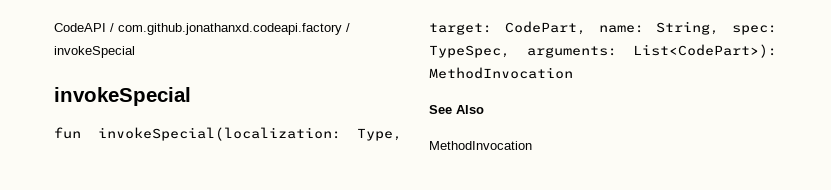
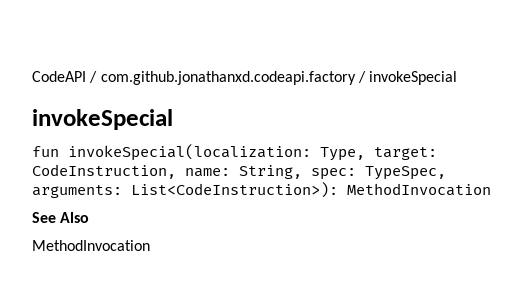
- fun invokeSpecial(localization: Type, target: CodePart, name: String, spec: TypeSpec, arguments: List<CodePart>): MethodInvocation
+ fun invokeSpecial(localization: Type, target: CodeInstruction, name: String, spec: TypeSpec, arguments: List<CodeInstruction>): MethodInvocation

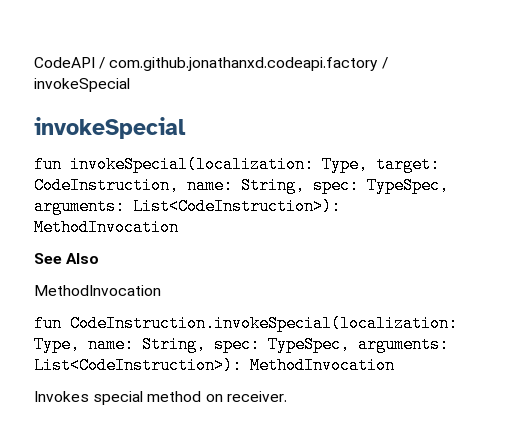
+ fun CodeInstruction.invokeSpecial(localization: Type, name: String, spec: TypeSpec, arguments: List<CodeInstruction>): MethodInvocation
+ Invokes special method on receiver.

